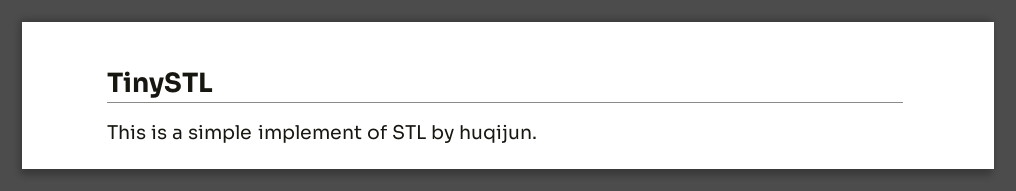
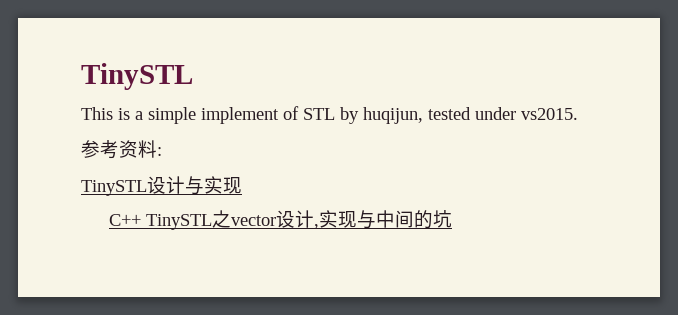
- This is a simple implement of STL by huqijun.
+ This is a simple implement of STL by huqijun, tested under vs2015.
+ 参考资料:
+ TinySTL设计与实现
+ C++ TinySTL之vector设计,实现与中间的坑

